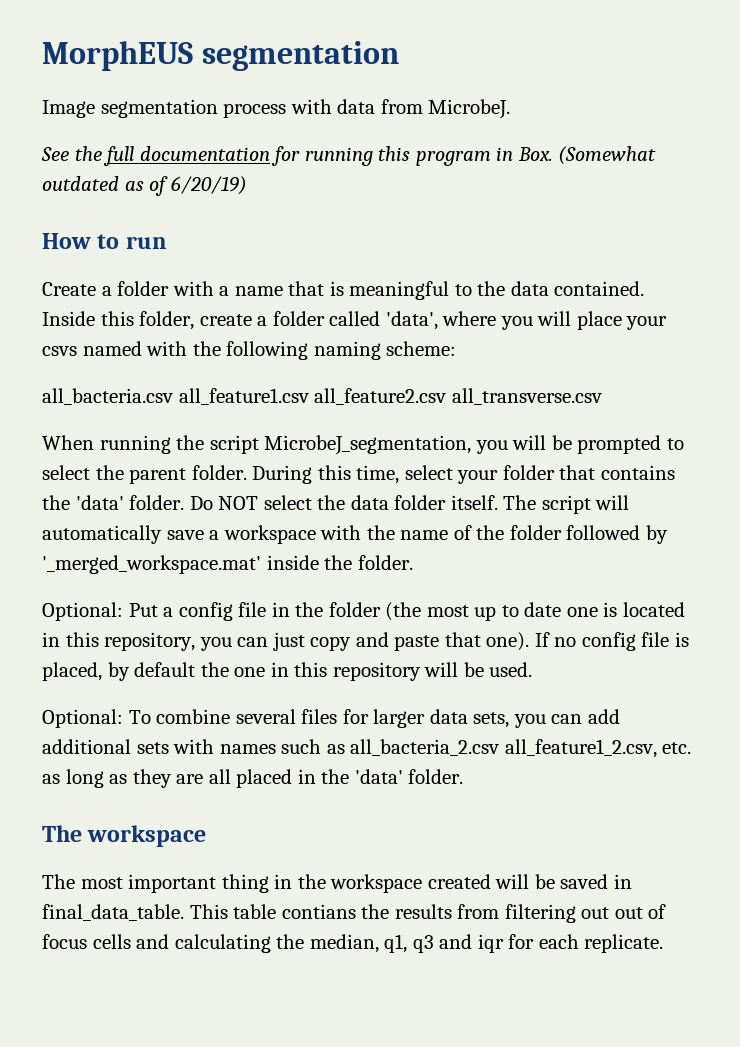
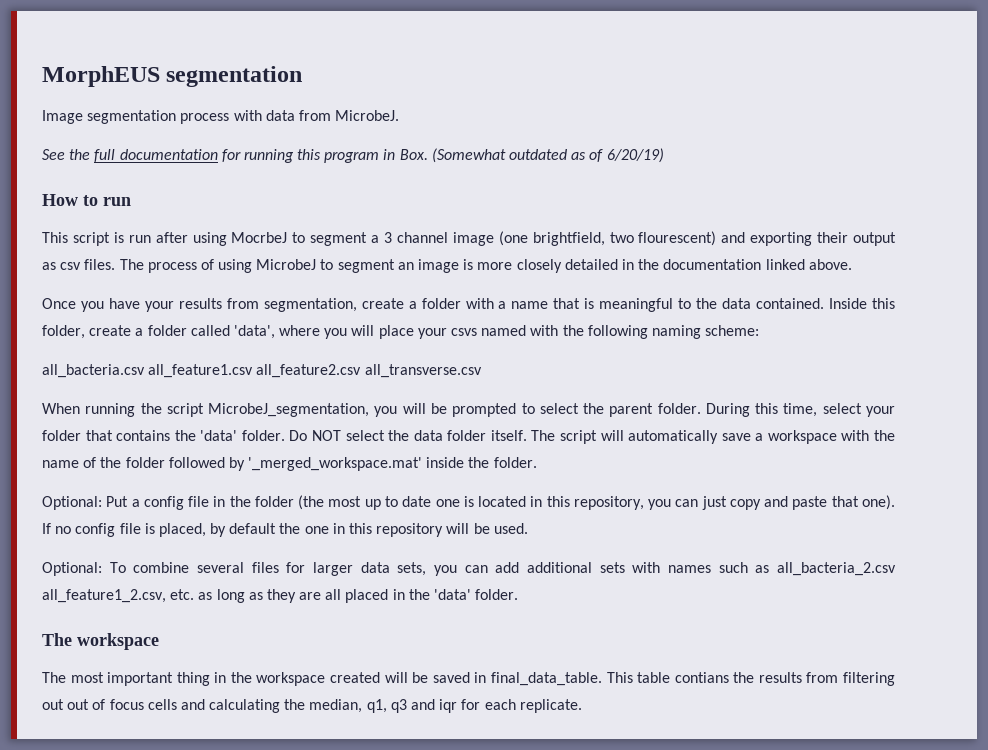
- Create a folder with a name that is meaningful to the data contained.
+ This script is run after using MocrbeJ to segment a 3 channel image (one brightfield, two flourescent) and exporting their output as csv files. The process of using MicrobeJ to segment an image is more closely detailed in the documentation linked above.
+ Once you have your results from segmentation, create a folder with a name that is meaningful to the data contained.

